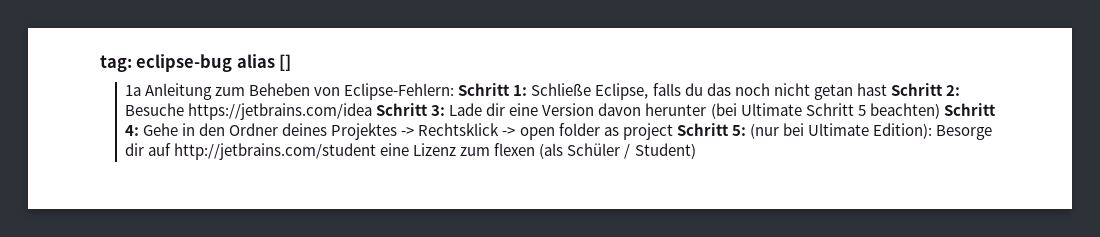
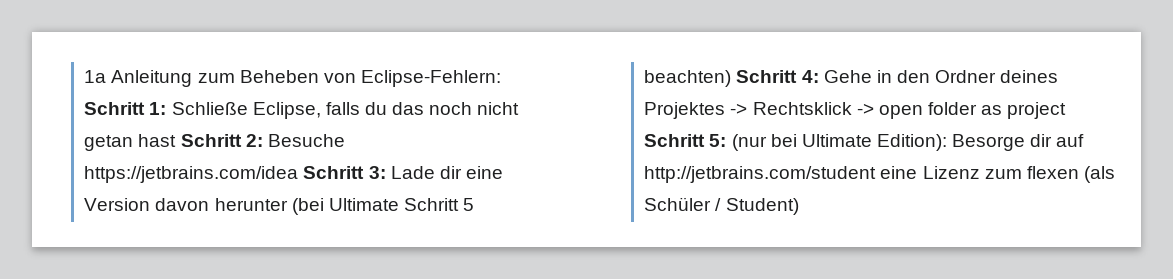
- tag: eclipse-bug alias []

